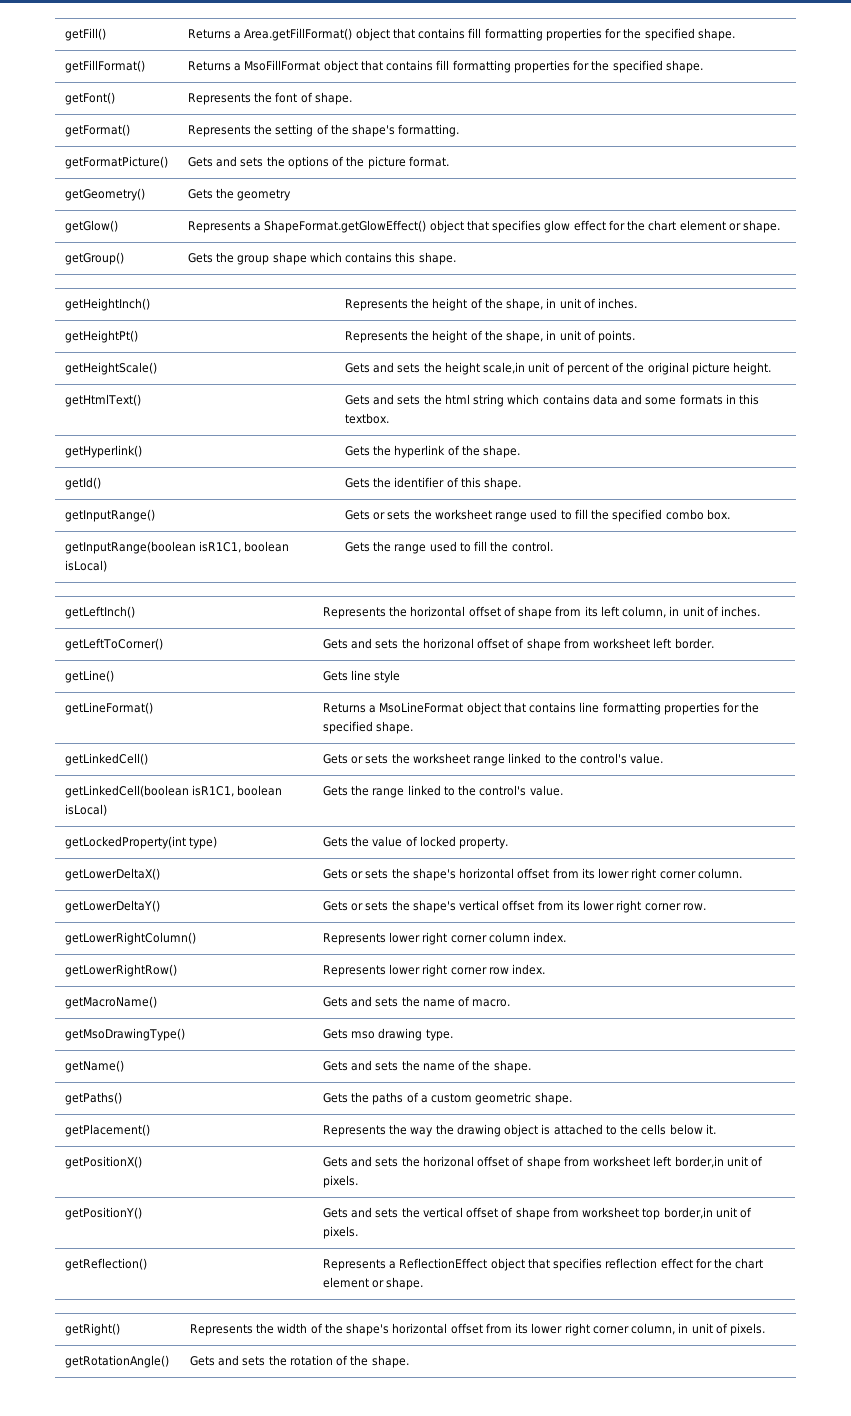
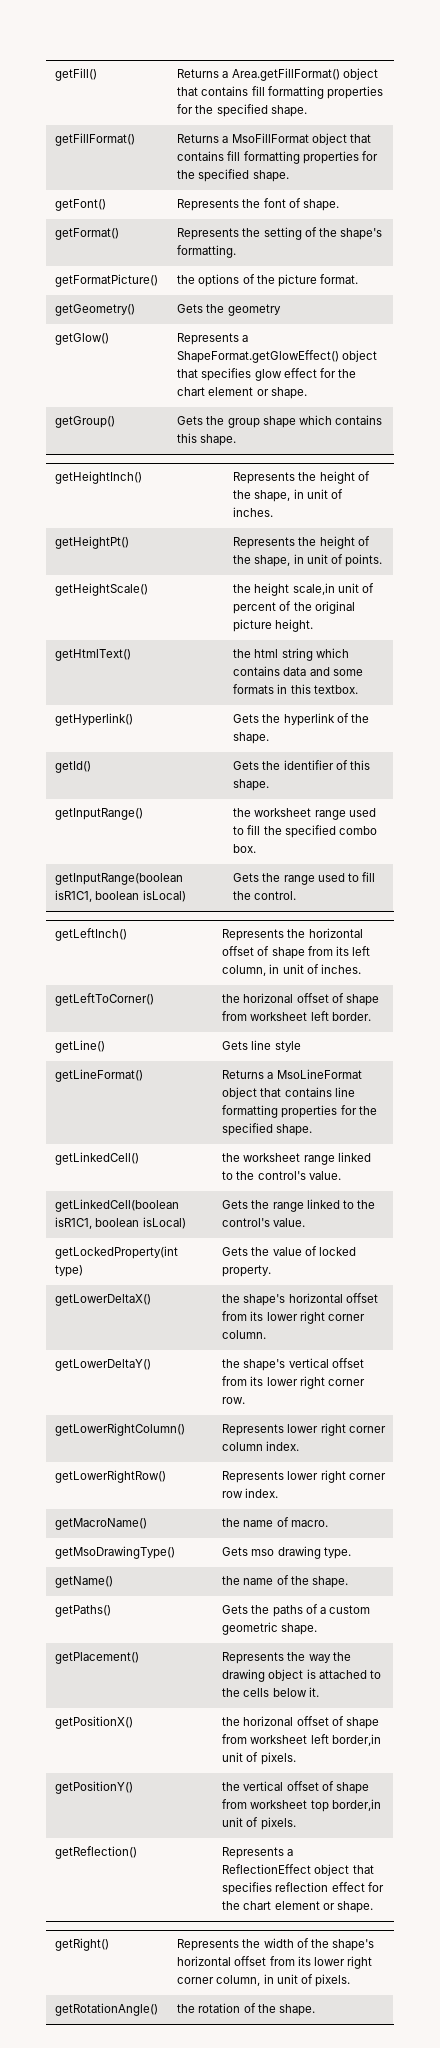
- getFormatPicture() | Gets and sets the options of the picture format.
+ getFormatPicture() | the options of the picture format.
- getHeightScale() | Gets and sets the height scale,in unit of percent of the original picture height.
+ getHeightScale() | the height scale,in unit of percent of the original picture height.
- getHtmlText() | Gets and sets the html string which contains data and some formats in this textbox.
+ getHtmlText() | the html string which contains data and some formats in this textbox.
- getInputRange() | Gets or sets the worksheet range used to fill the specified combo box.
+ getInputRange() | the worksheet range used to fill the specified combo box.
- getLeftToCorner() | Gets and sets the horizonal offset of shape from worksheet left border.
+ getLeftToCorner() | the horizonal offset of shape from worksheet left border.
- getLinkedCell() | Gets or sets the worksheet range linked to the control's value.
+ getLinkedCell() | the worksheet range linked to the control's value.
- getLowerDeltaX() | Gets or sets the shape's horizontal offset from its lower right corner column.
+ getLowerDeltaX() | the shape's horizontal offset from its lower right corner column.
- getLowerDeltaY() | Gets or sets the shape's vertical offset from its lower right corner row.
+ getLowerDeltaY() | the shape's vertical offset from its lower right corner row.
- getMacroName() | Gets and sets the name of macro.
+ getMacroName() | the name of macro.
- getName() | Gets and sets the name of the shape.
+ getName() | the name of the shape.
- getPositionX() | Gets and sets the horizonal offset of shape from worksheet left border,in unit of pixels.
+ getPositionX() | the horizonal offset of shape from worksheet left border,in unit of pixels.
- getPositionY() | Gets and sets the vertical offset of shape from worksheet top border,in unit of pixels.
+ getPositionY() | the vertical offset of shape from worksheet top border,in unit of pixels.
- getRotationAngle() | Gets and sets the rotation of the shape.
+ getRotationAngle() | the rotation of the shape.

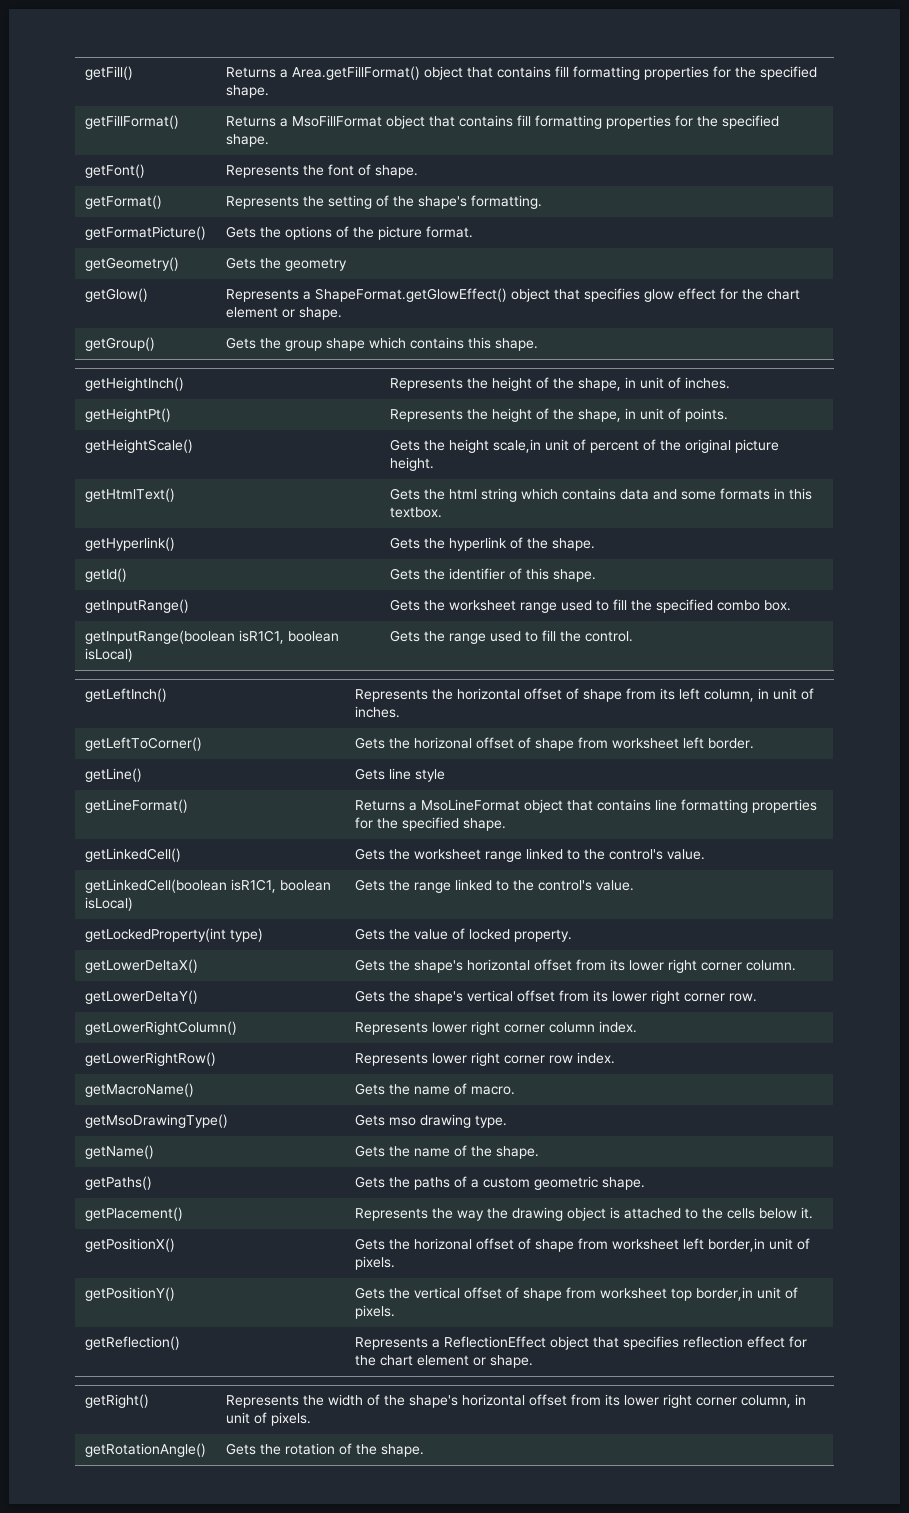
- getFormatPicture() | the options of the picture format.
+ getFormatPicture() | Gets the options of the picture format.
- getHeightScale() | the height scale,in unit of percent of the original picture height.
+ getHeightScale() | Gets the height scale,in unit of percent of the original picture height.
- getHtmlText() | the html string which contains data and some formats in this textbox.
+ getHtmlText() | Gets the html string which contains data and some formats in this textbox.
- getInputRange() | the worksheet range used to fill the specified combo box.
+ getInputRange() | Gets the worksheet range used to fill the specified combo box.
- getLeftToCorner() | the horizonal offset of shape from worksheet left border.
+ getLeftToCorner() | Gets the horizonal offset of shape from worksheet left border.
- getLinkedCell() | the worksheet range linked to the control's value.
+ getLinkedCell() | Gets the worksheet range linked to the control's value.
- getLowerDeltaX() | the shape's horizontal offset from its lower right corner column.
+ getLowerDeltaX() | Gets the shape's horizontal offset from its lower right corner column.
- getLowerDeltaY() | the shape's vertical offset from its lower right corner row.
+ getLowerDeltaY() | Gets the shape's vertical offset from its lower right corner row.
- getMacroName() | the name of macro.
+ getMacroName() | Gets the name of macro.
- getName() | the name of the shape.
+ getName() | Gets the name of the shape.
- getPositionX() | the horizonal offset of shape from worksheet left border,in unit of pixels.
+ getPositionX() | Gets the horizonal offset of shape from worksheet left border,in unit of pixels.
- getPositionY() | the vertical offset of shape from worksheet top border,in unit of pixels.
+ getPositionY() | Gets the vertical offset of shape from worksheet top border,in unit of pixels.
- getRotationAngle() | the rotation of the shape.
+ getRotationAngle() | Gets the rotation of the shape.

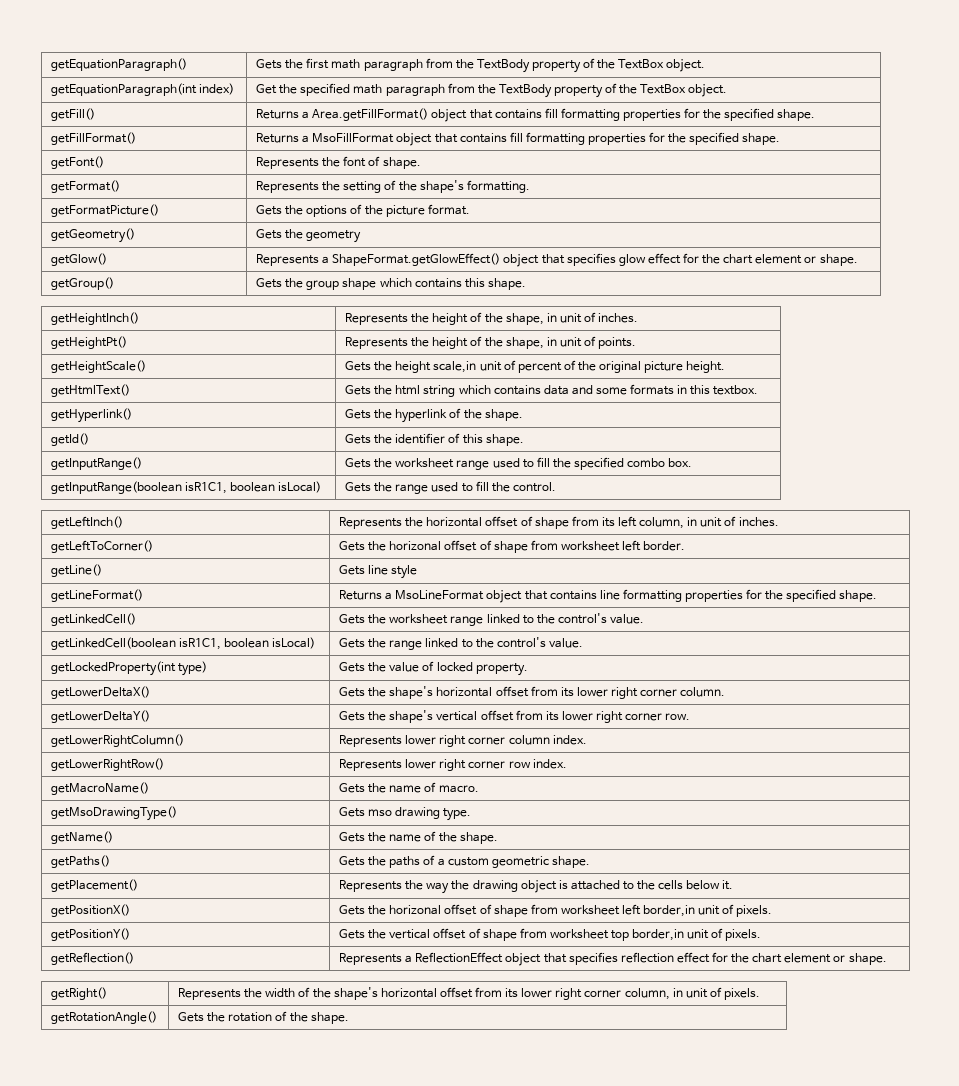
+ getEquationParagraph() | Gets the first math paragraph from the TextBody property of the TextBox object.
+ getEquationParagraph(int index) | Get the specified math paragraph from the TextBody property of the TextBox object.

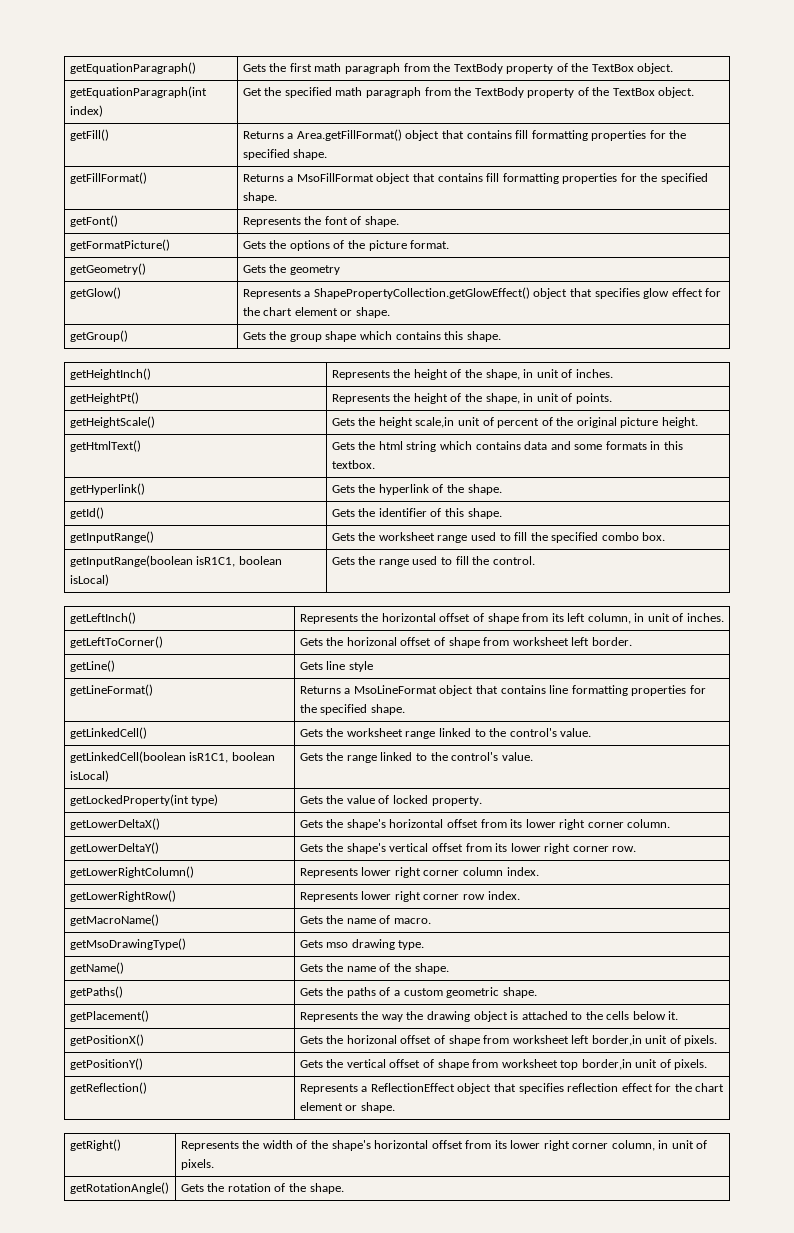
- getFormat() | Represents the setting of the shape's formatting.
- getGlow() | Represents a ShapeFormat.getGlowEffect() object that specifies glow effect for the chart element or shape.
+ getGlow() | Represents a ShapePropertyCollection.getGlowEffect() object that specifies glow effect for the chart element or shape.

